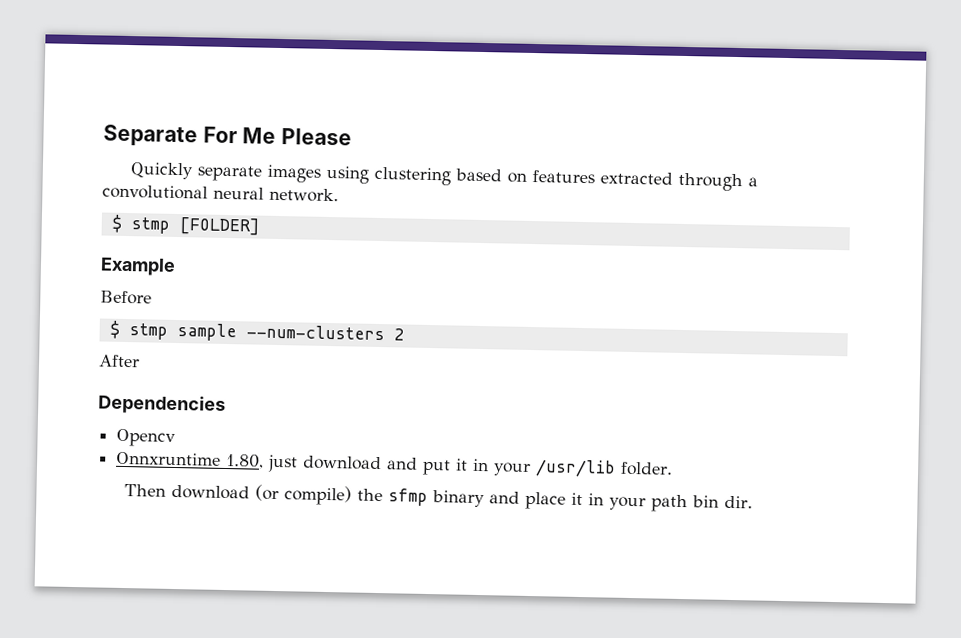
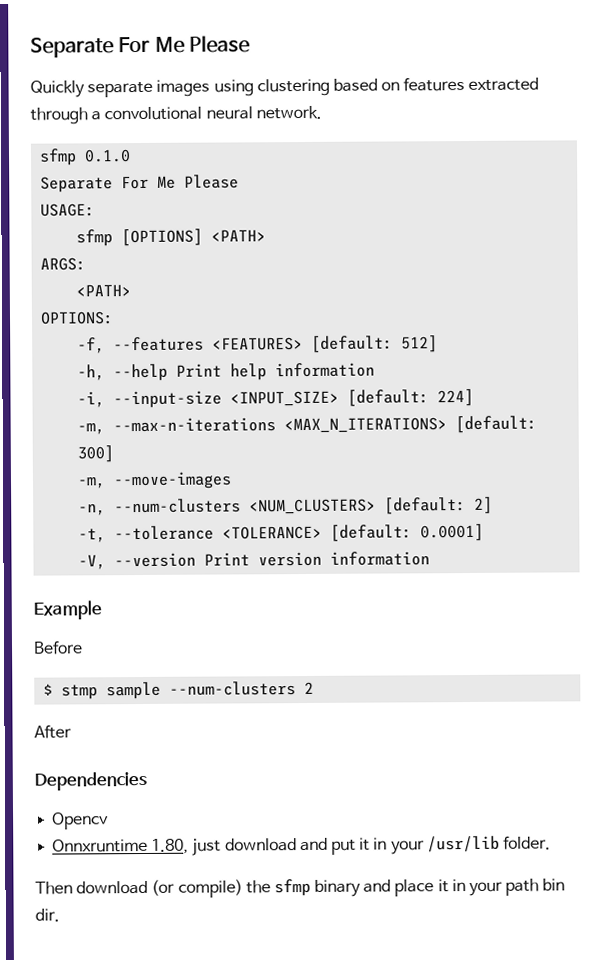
- $ stmp [FOLDER]
+ sfmp 0.1.0
+ Separate For Me Please
+ USAGE:
+ sfmp [OPTIONS] <PATH>
+ ARGS:
+ <PATH>
+ OPTIONS:
+ -f, --features <FEATURES> [default: 512]
+ -h, --help Print help information
+ -i, --input-size <INPUT_SIZE> [default: 224]
+ -m, --max-n-iterations <MAX_N_ITERATIONS> [default: 300]
+ -m, --move-images
+ -n, --num-clusters <NUM_CLUSTERS> [default: 2]
+ -t, --tolerance <TOLERANCE> [default: 0.0001]
+ -V, --version Print version information

